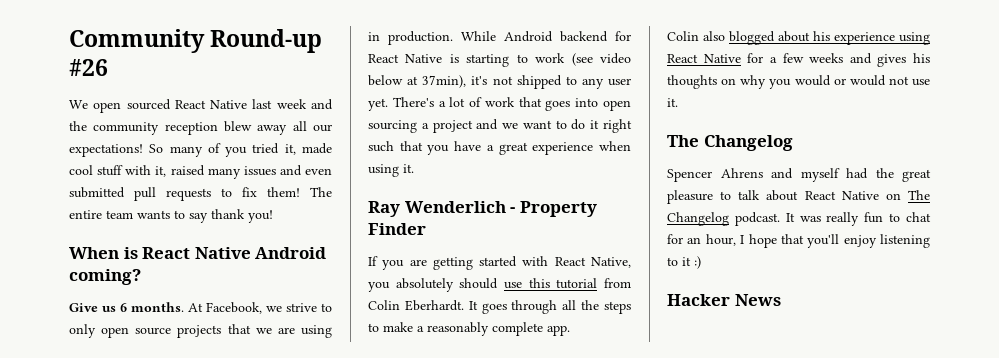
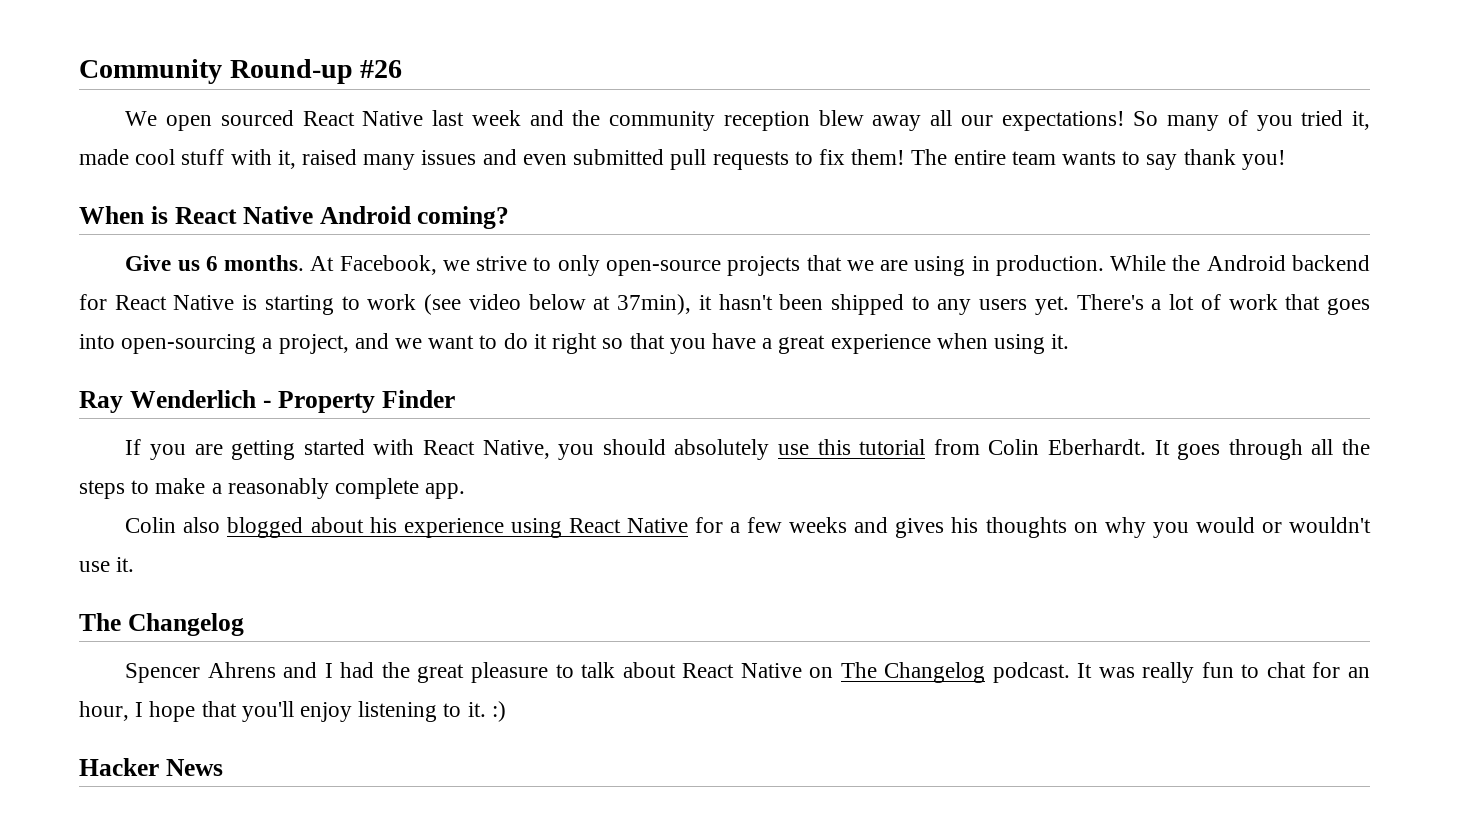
- At Facebook, we strive to only open source projects that we are using in production.
+ At Facebook, we strive to only open-source projects that we are using in production.
- While Android backend for React Native is starting to work (see video below at 37min), it's not shipped to any user yet.
+ While the Android backend for React Native is starting to work (see video below at 37min), it hasn't been shipped to any users yet.
- There's a lot of work that goes into open sourcing a project and we want to do it right such that you have a great experience when using it.
+ There's a lot of work that goes into open-sourcing a project, and we want to do it right so that you have a great experience when using it.
- If you are getting started with React Native, you absolutely should use this tutorial from Colin Eberhardt.
+ If you are getting started with React Native, you should absolutely use this tutorial from Colin Eberhardt.
- Colin also blogged about his experience using React Native for a few weeks and gives his thoughts on why you would or would not use it.
+ Colin also blogged about his experience using React Native for a few weeks and gives his thoughts on why you would or wouldn't use it.
- Spencer Ahrens and myself had the great pleasure to talk about React Native on The Changelog podcast.
+ Spencer Ahrens and I had the great pleasure to talk about React Native on The Changelog podcast.
- It was really fun to chat for an hour, I hope that you'll enjoy listening to it :)
+ It was really fun to chat for an hour, I hope that you'll enjoy listening to it. :)

